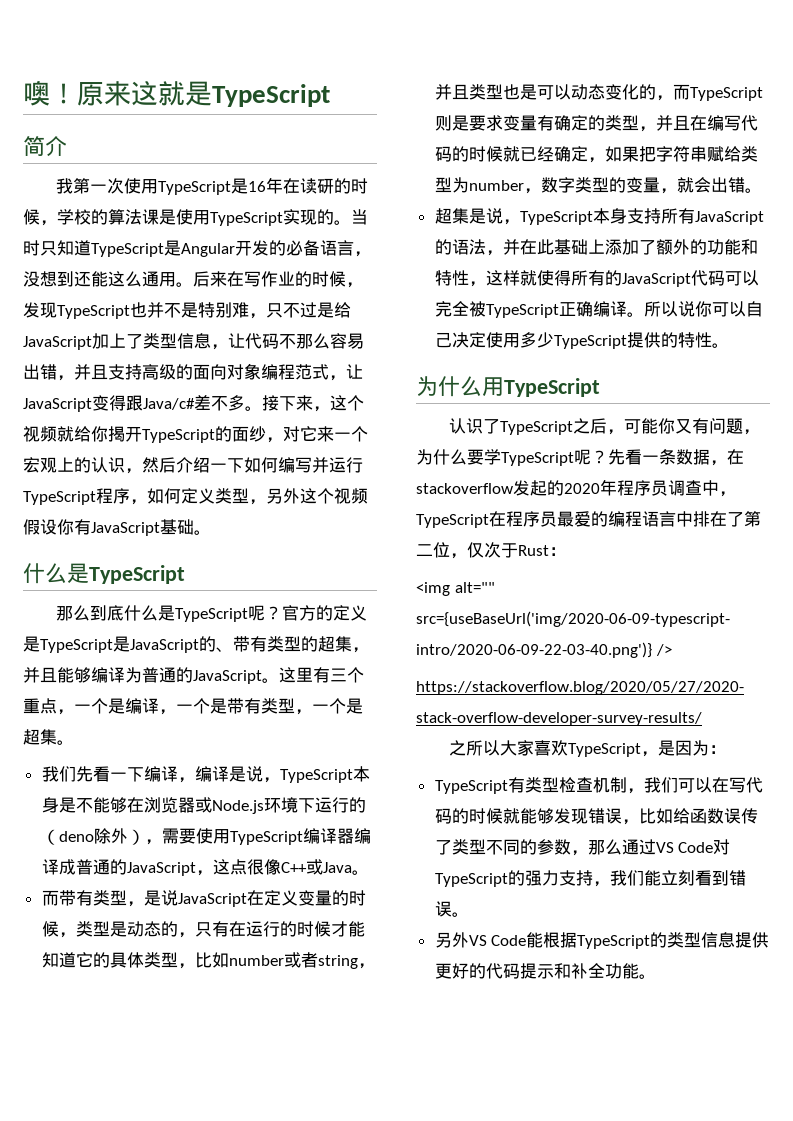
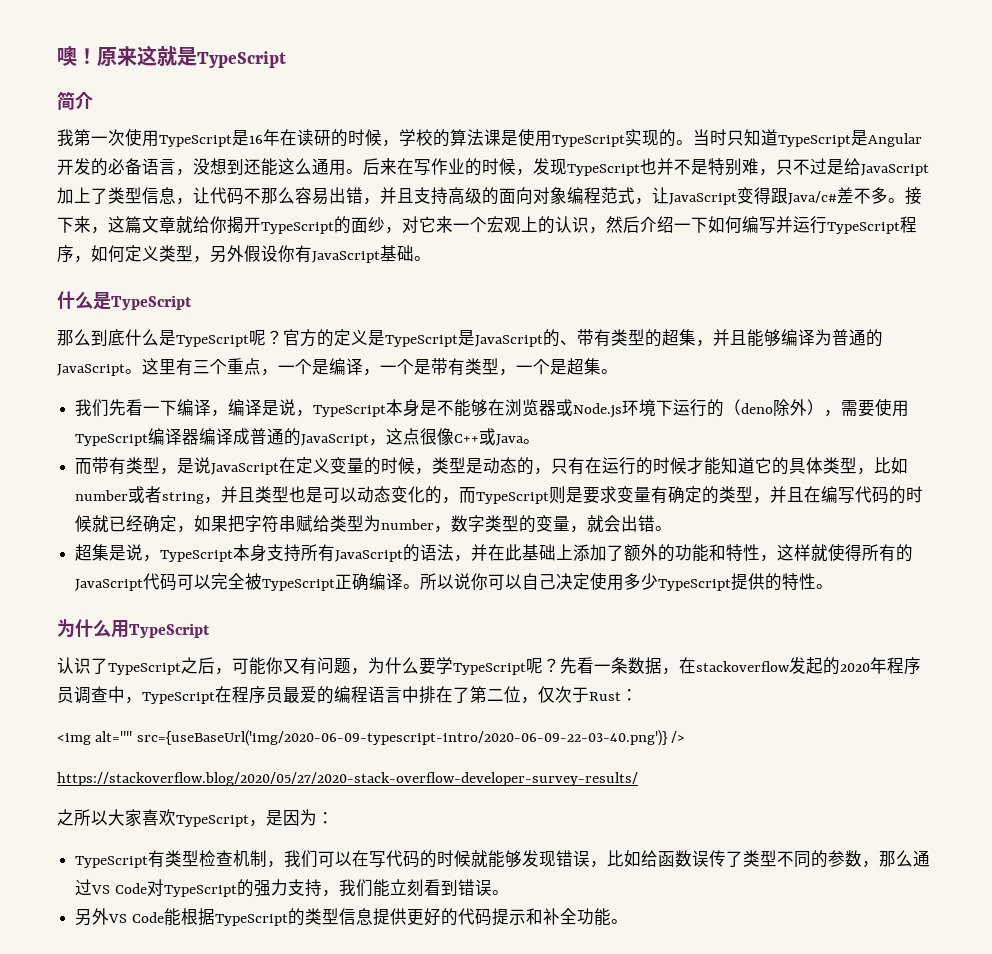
- 接下来，这个视频就给你揭开TypeScript的面纱，对它来一个宏观上的认识，然后介绍一下如何编写并运行TypeScript程序，如何定义类型，另外这个视频假设你有JavaScript基础。
+ 接下来，这篇文章就给你揭开TypeScript的面纱，对它来一个宏观上的认识，然后介绍一下如何编写并运行TypeScript程序，如何定义类型，另外假设你有JavaScript基础。

